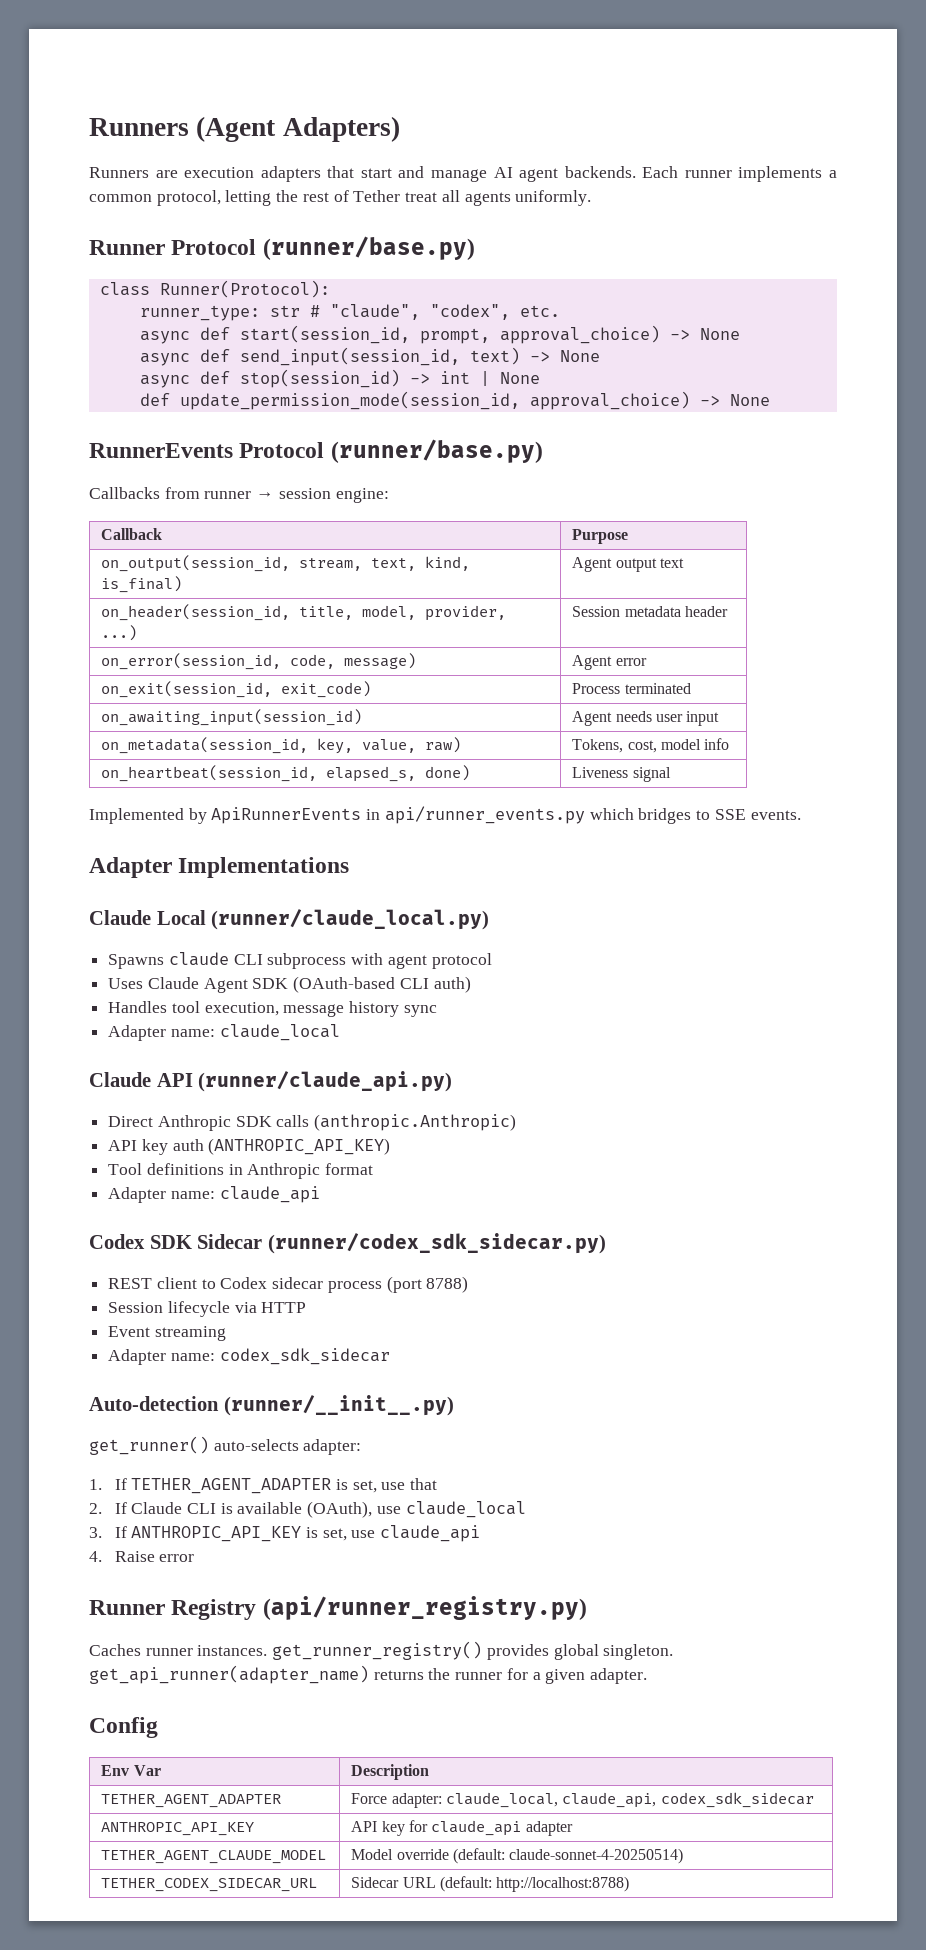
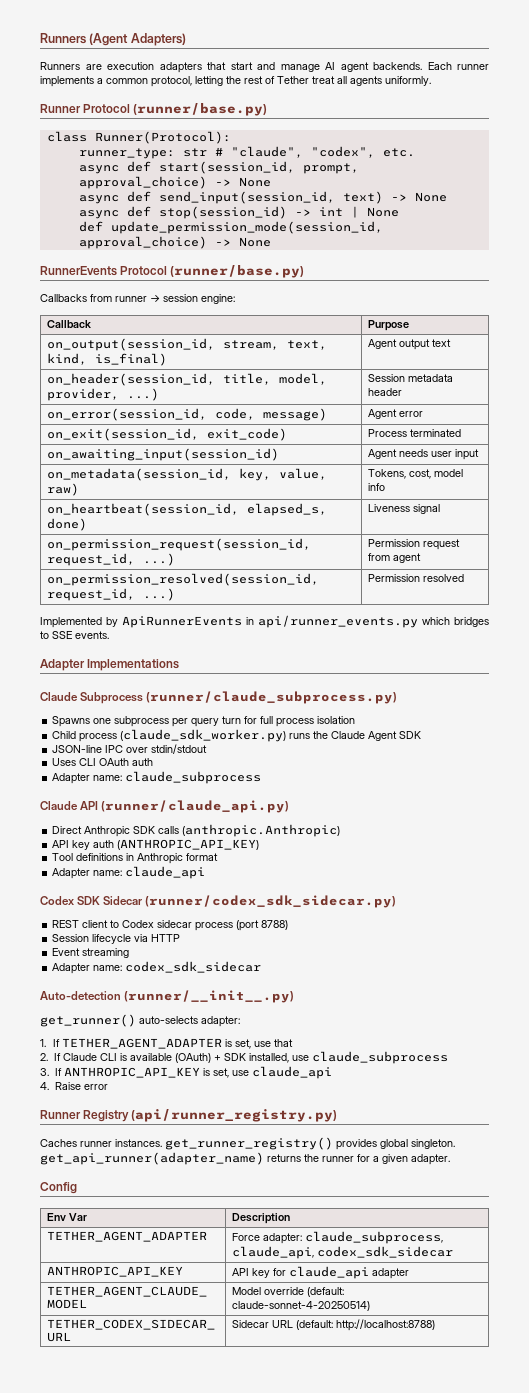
+ on_permission_request(session_id, request_id, ...) | Permission request from agent
+ on_permission_resolved(session_id, request_id, ...) | Permission resolved
- Claude Local (runner/claude_local.py)
+ Claude Subprocess (runner/claude_subprocess.py)
- Spawns claude CLI subprocess with agent protocol
- Uses Claude Agent SDK (OAuth-based CLI auth)
- Handles tool execution, message history sync
- Adapter name: claude_local
+ Spawns one subprocess per query turn for full process isolation
+ Child process (claude_sdk_worker.py) runs the Claude Agent SDK
+ JSON-line IPC over stdin/stdout
+ Uses CLI OAuth auth
+ Adapter name: claude_subprocess
- 2. If Claude CLI is available (OAuth), use claude_local
+ 2. If Claude CLI is available (OAuth) + SDK installed, use claude_subprocess
- TETHER_AGENT_ADAPTER | Force adapter: claude_local, claude_api, codex_sdk_sidecar
+ TETHER_AGENT_ADAPTER | Force adapter: claude_subprocess, claude_api, codex_sdk_sidecar

